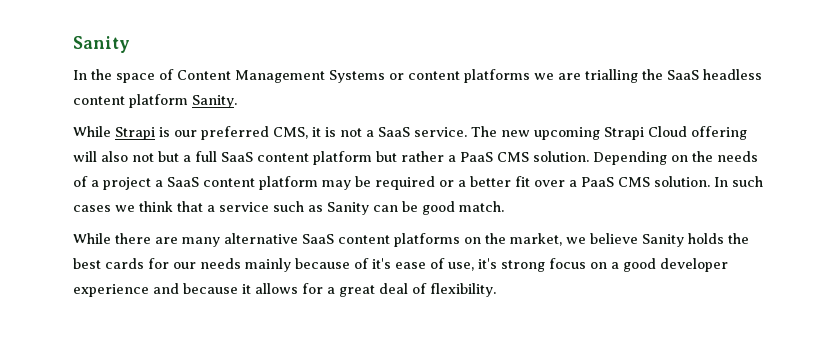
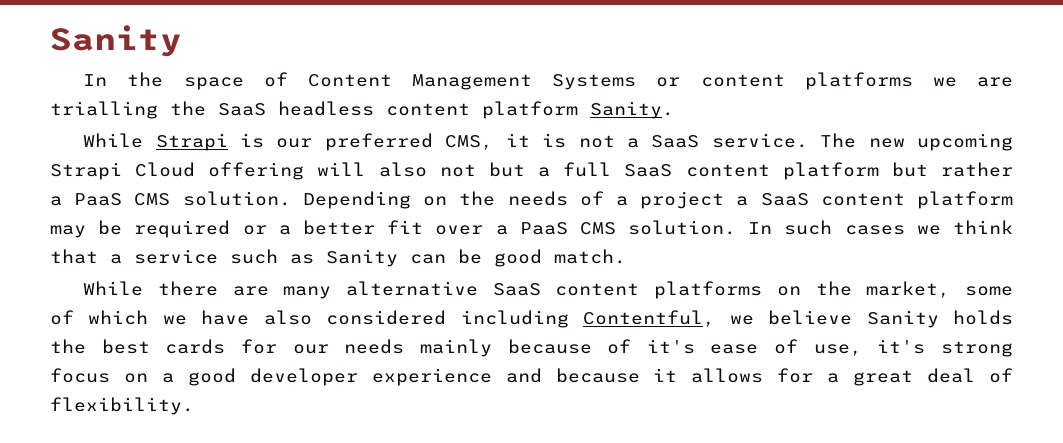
- While there are many alternative SaaS content platforms on the market, we believe Sanity holds the best cards for our needs mainly because of it's ease of use, it's strong focus on a good developer experience and because it allows for a great deal of flexibility.
+ While there are many alternative SaaS content platforms on the market, some of which we have also considered including Contentful, we believe Sanity holds the best cards for our needs mainly because of it's ease of use, it's strong focus on a good developer experience and because it allows for a great deal of flexibility.

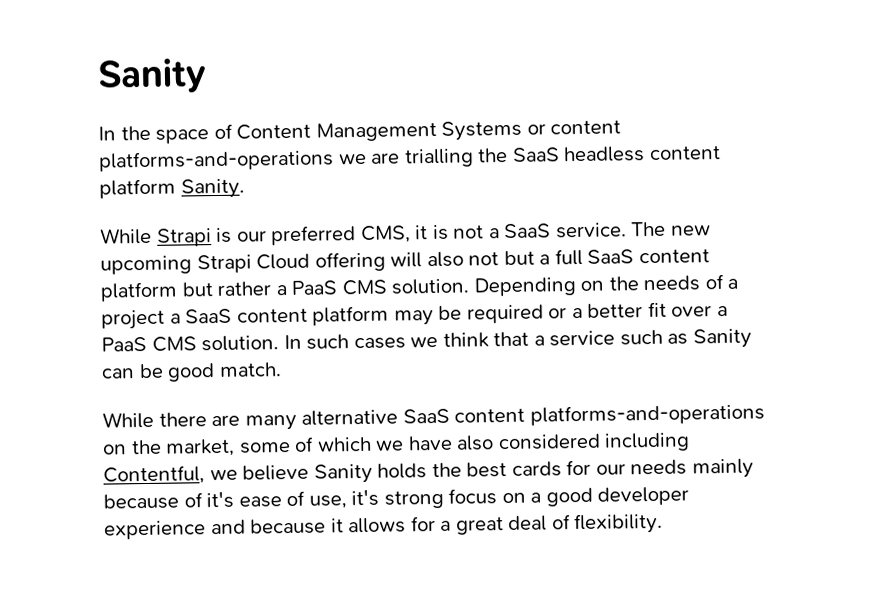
- In the space of Content Management Systems or content platforms we are trialling the SaaS headless content platform Sanity.
+ In the space of Content Management Systems or content platforms-and-operations we are trialling the SaaS headless content platform Sanity.
- While there are many alternative SaaS content platforms on the market, some of which we have also considered including Contentful, we believe Sanity holds the best cards for our needs mainly because of it's ease of use, it's strong focus on a good developer experience and because it allows for a great deal of flexibility.
+ While there are many alternative SaaS content platforms-and-operations on the market, some of which we have also considered including Contentful, we believe Sanity holds the best cards for our needs mainly because of it's ease of use, it's strong focus on a good developer experience and because it allows for a great deal of flexibility.

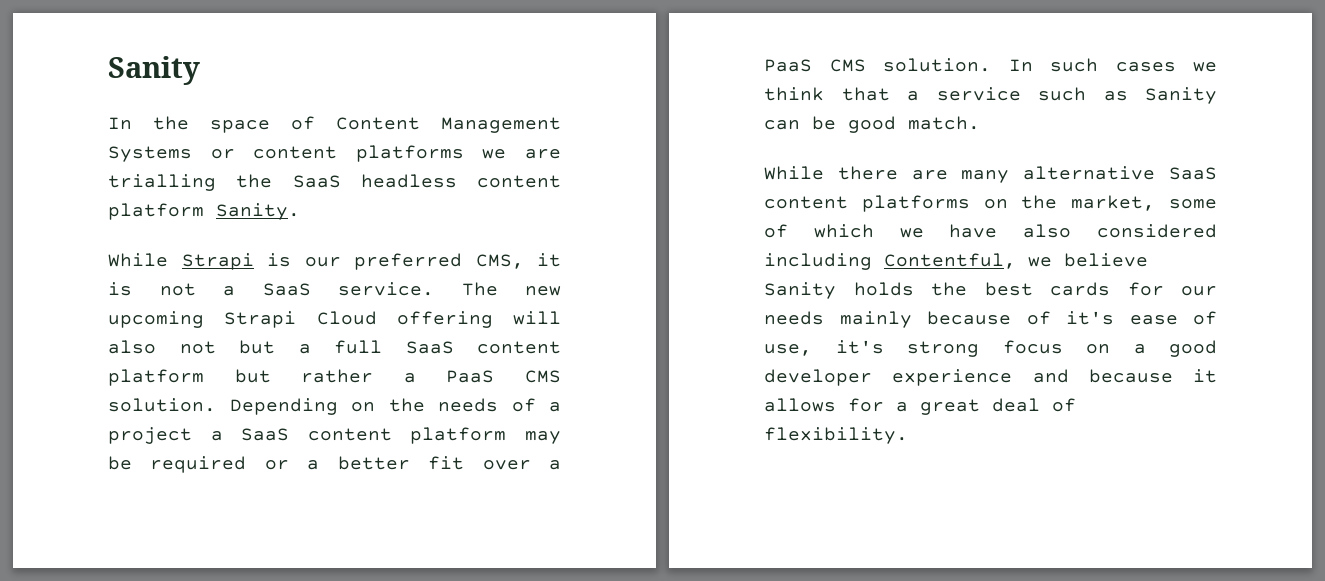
- In the space of Content Management Systems or content platforms-and-operations we are trialling the SaaS headless content platform Sanity.
+ In the space of Content Management Systems or content platforms we are trialling the SaaS headless content platform Sanity.
- While there are many alternative SaaS content platforms-and-operations on the market, some of which we have also considered including Contentful, we believe Sanity holds the best cards for our needs mainly because of it's ease of use, it's strong focus on a good developer experience and because it allows for a great deal of flexibility.
+ While there are many alternative SaaS content platforms on the market, some of which we have also considered including Contentful, we believe Sanity holds the best cards for our needs mainly because of it's ease of use, it's strong focus on a good developer experience and because it allows for a great deal of flexibility.

